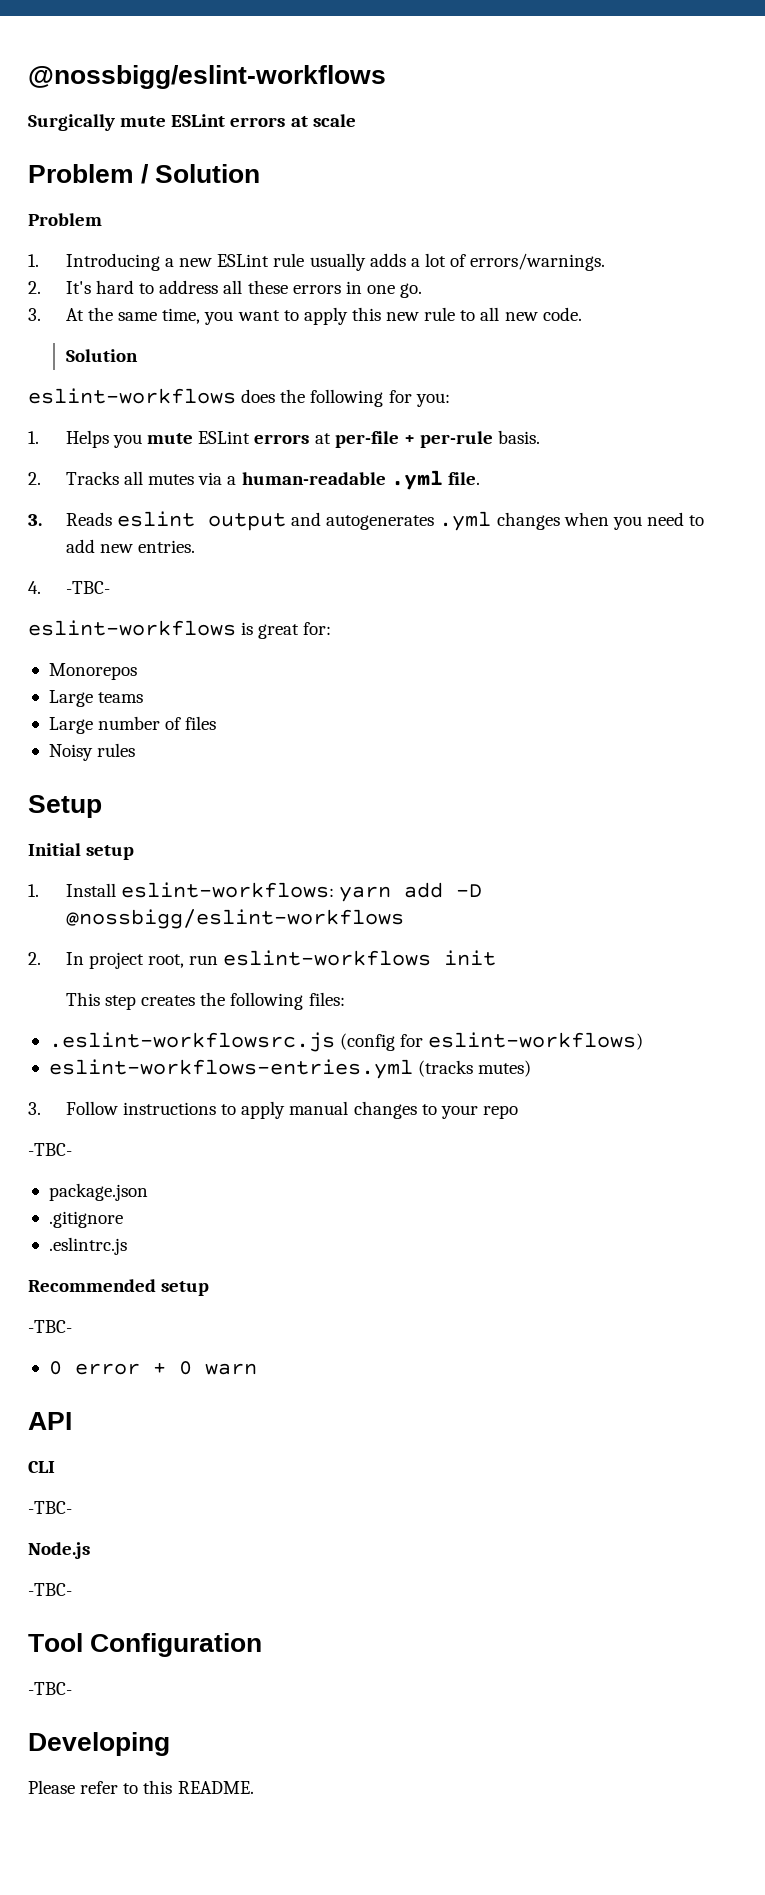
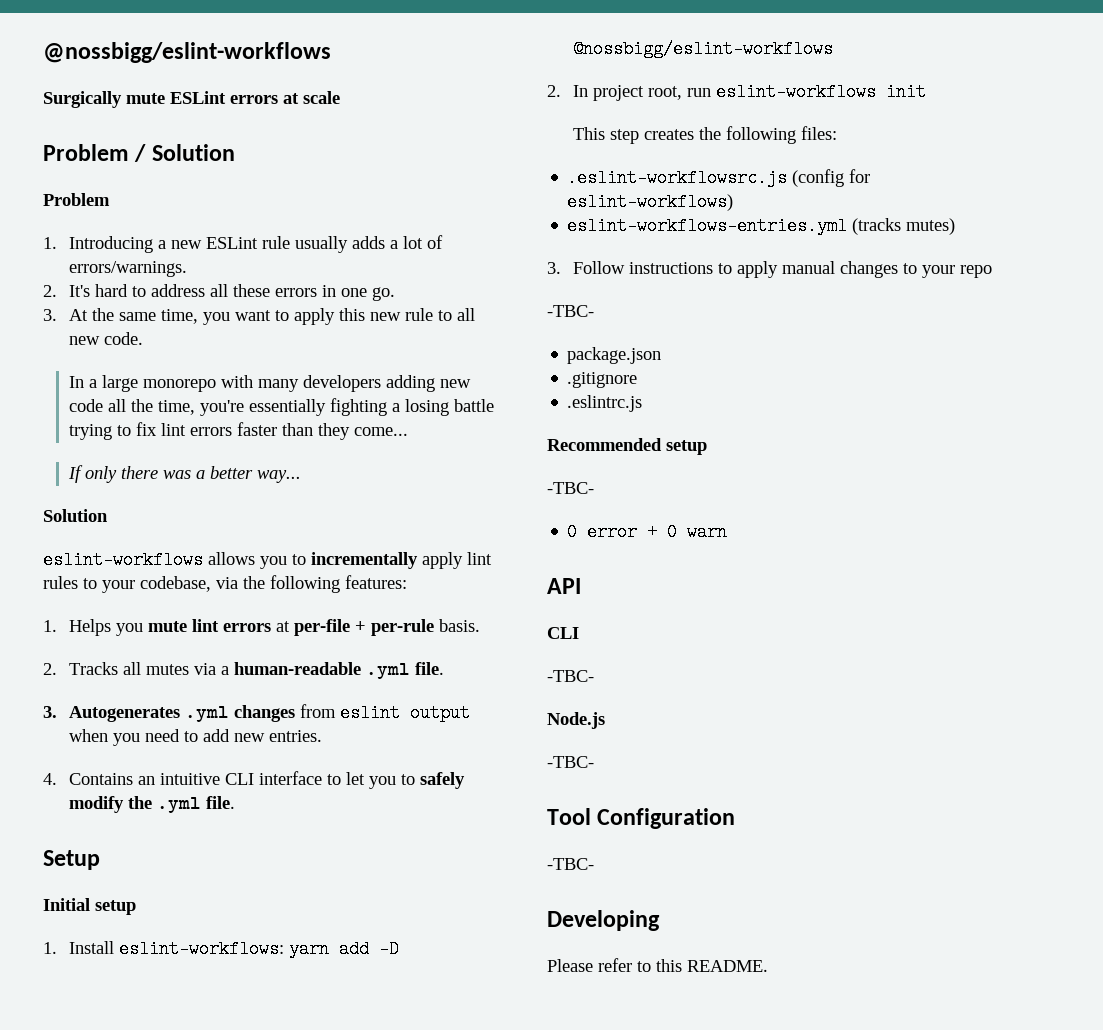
  3. At the same time, you want to apply this new rule to all new code.
+ In a large monorepo with many developers adding new code all the time, you're essentially fighting a losing battle trying to fix lint errors faster than they come...
+ If only there was a better way...
  Solution
- eslint-workflows does the following for you:
+ eslint-workflows allows you to incrementally apply lint rules to your codebase, via the following features:
- 1. Helps you mute ESLint errors at per-file + per-rule basis.
+ 1. Helps you mute lint errors at per-file + per-rule basis.
- 3. Reads eslint output and autogenerates .yml changes when you need to add new entries.
+ 3. Autogenerates .yml changes from eslint output when you need to add new entries.
- 4. -TBC-
- eslint-workflows is great for:
- Monorepos
- Large teams
- Large number of files
- Noisy rules
+ 4. Contains an intuitive CLI interface to let you to safely modify the .yml file.

